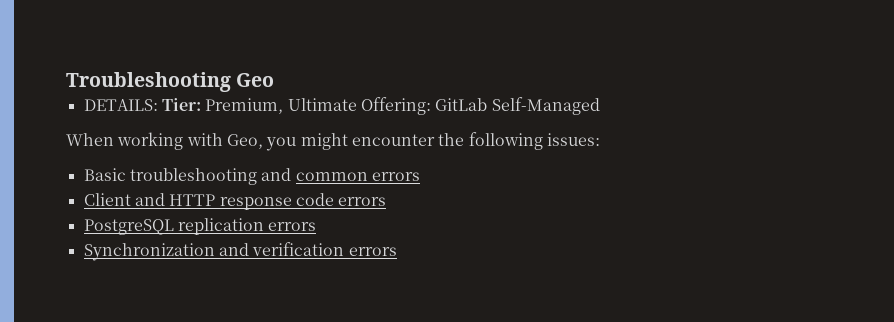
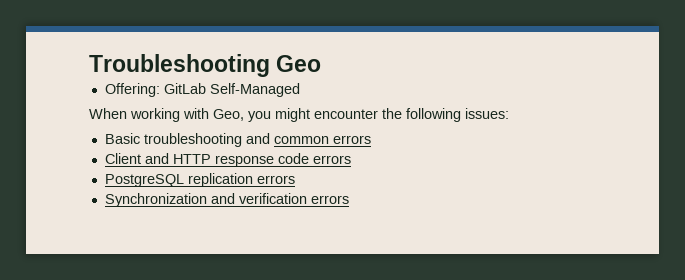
- DETAILS: Tier: Premium, Ultimate Offering: GitLab Self-Managed
+ Offering: GitLab Self-Managed

